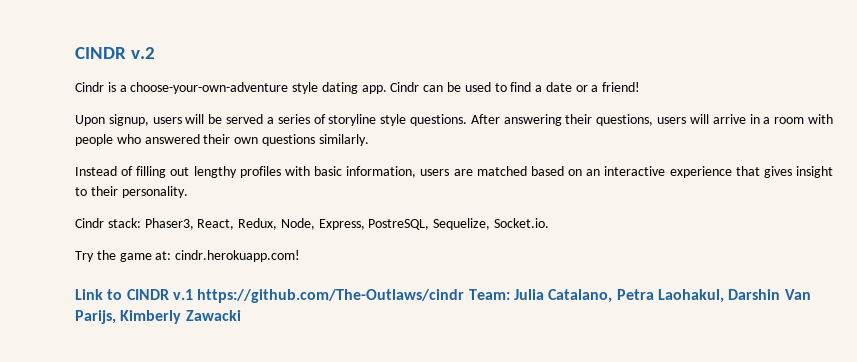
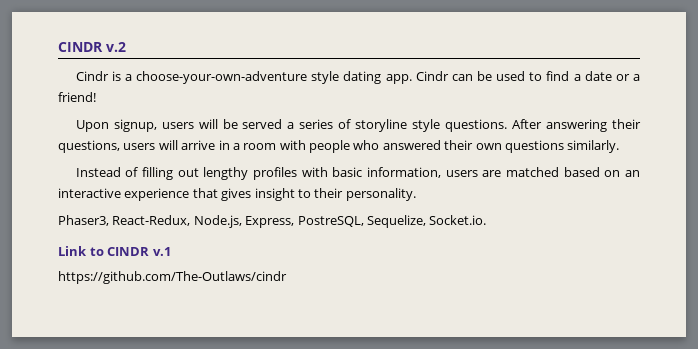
- Cindr stack: Phaser3, React, Redux, Node, Express, PostreSQL, Sequelize, Socket.io.
+ Phaser3, React-Redux, Node.js, Express, PostreSQL, Sequelize, Socket.io.
- Try the game at: cindr.herokuapp.com!
- Link to CINDR v.1 https://github.com/The-Outlaws/cindr Team: Julia Catalano, Petra Laohakul, Darshin Van Parijs, Kimberly Zawacki
+ Link to CINDR v.1
+ https://github.com/The-Outlaws/cindr

